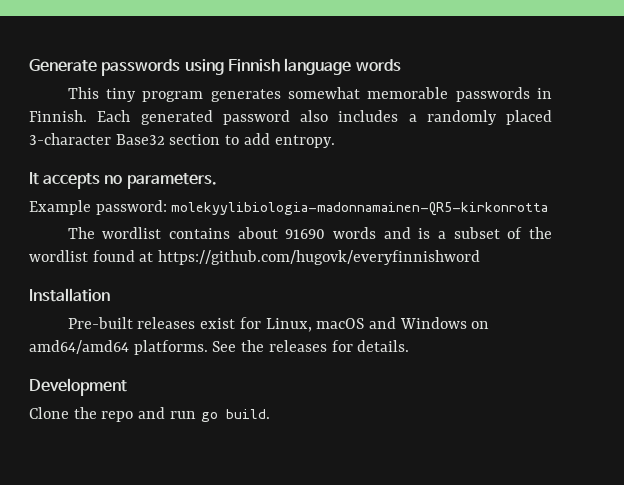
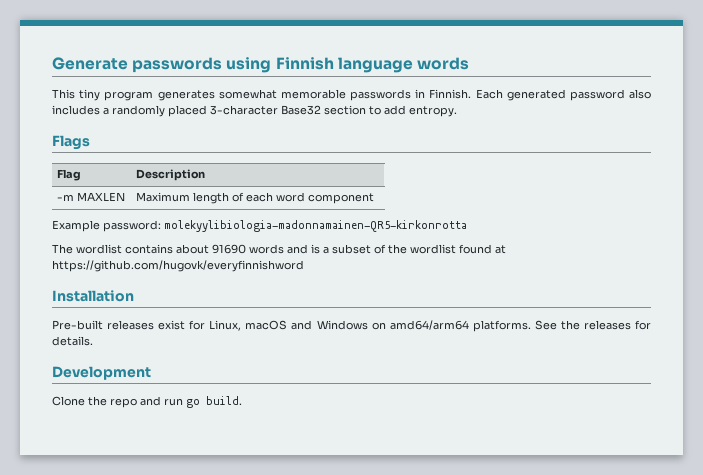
- It accepts no parameters.
+ Flags
+ Flag | Description
+ -m MAXLEN | Maximum length of each word component
- Pre-built releases exist for Linux, macOS and Windows on amd64/amd64 platforms.
+ Pre-built releases exist for Linux, macOS and Windows on amd64/arm64 platforms.

